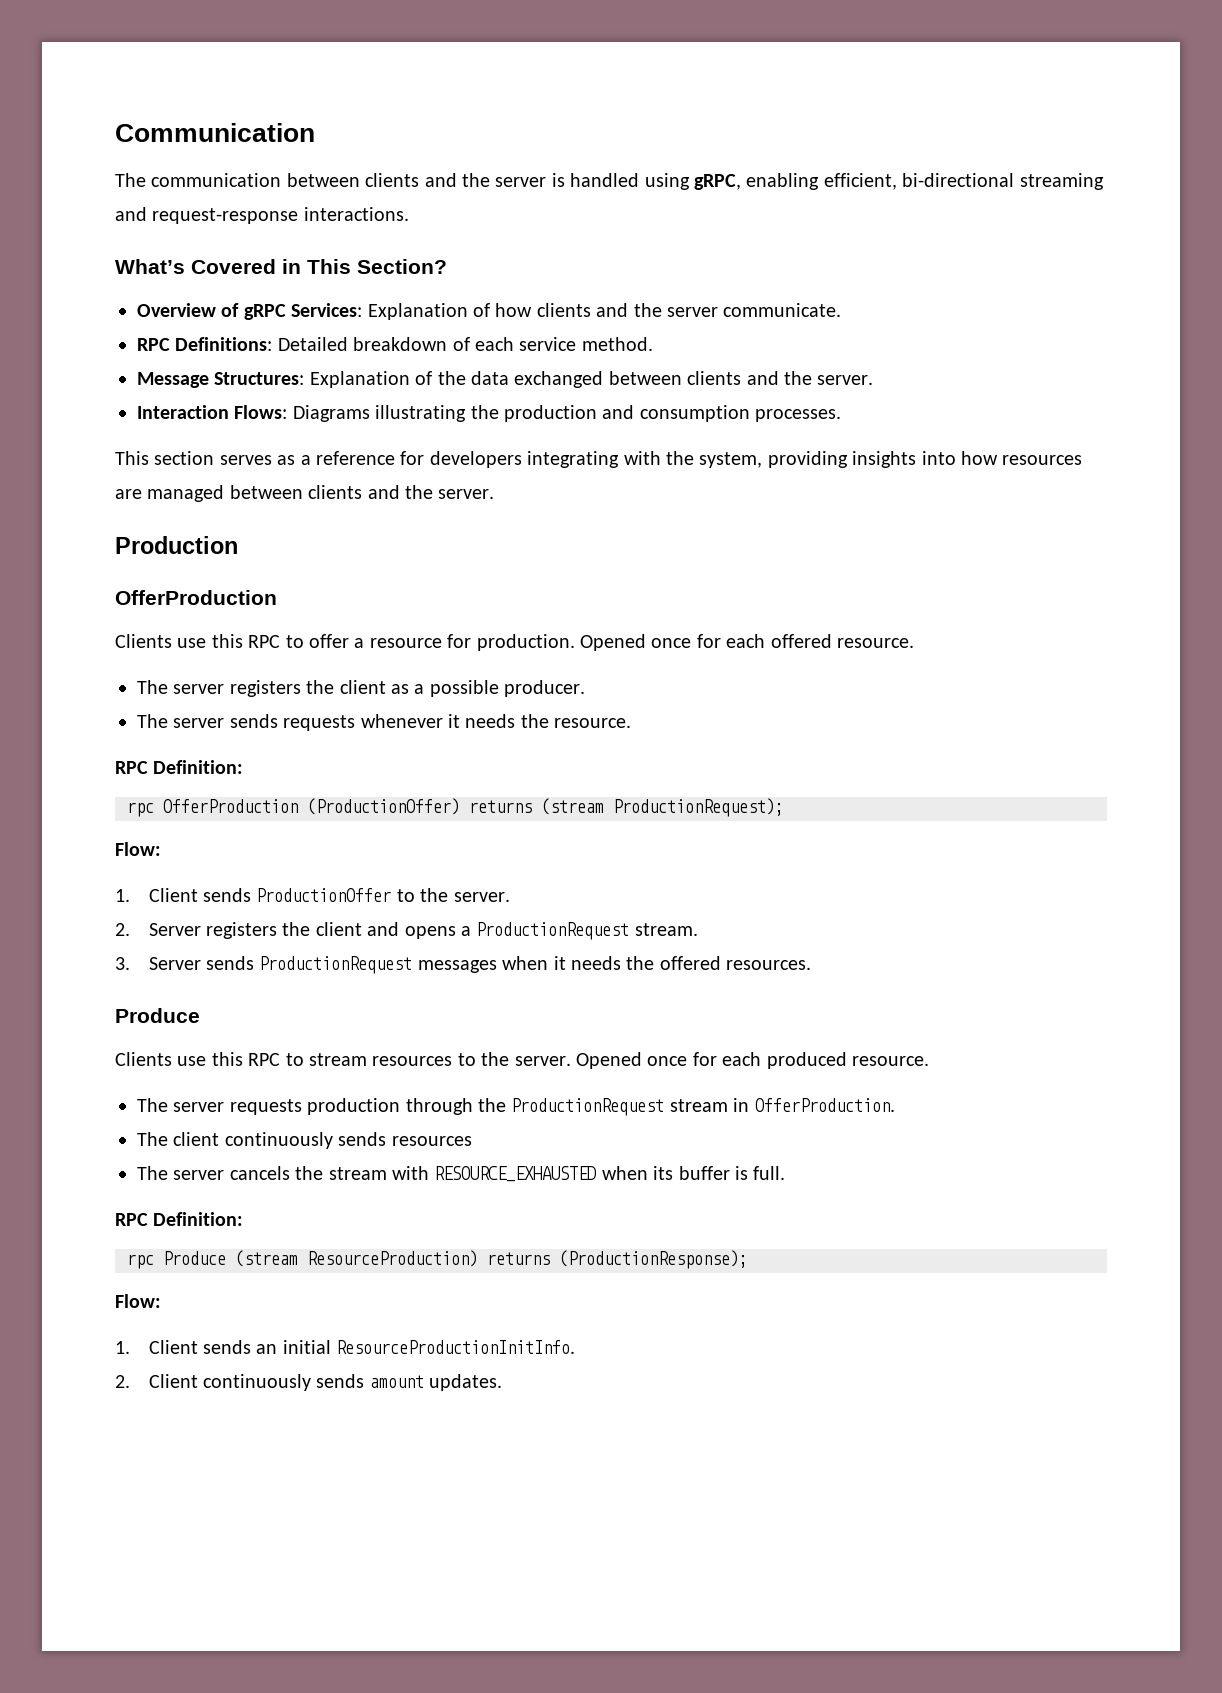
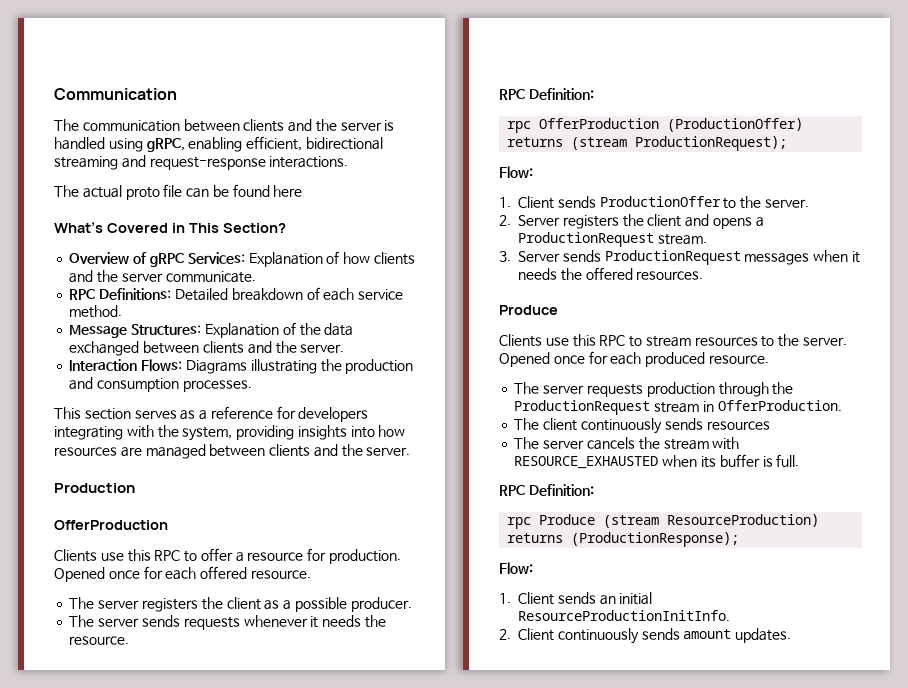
- The communication between clients and the server is handled using gRPC, enabling efficient, bi-directional streaming and request-response interactions.
+ The communication between clients and the server is handled using gRPC, enabling efficient, bidirectional streaming and request-response interactions.
+ The actual proto file can be found here

